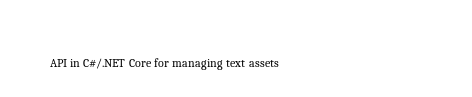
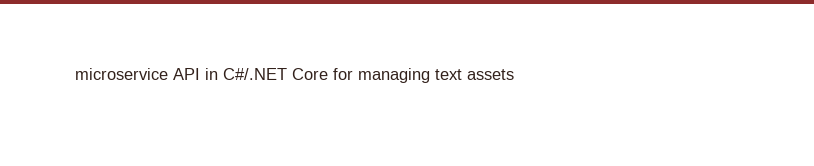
- API in C#/.NET Core for managing text assets
+ microservice API in C#/.NET Core for managing text assets

